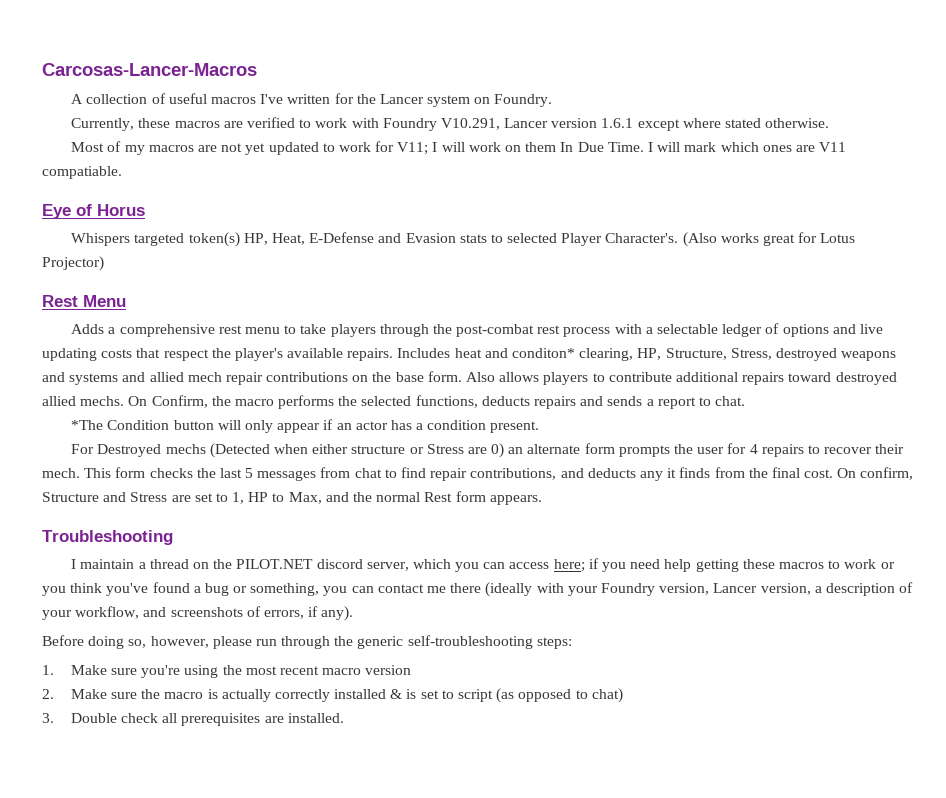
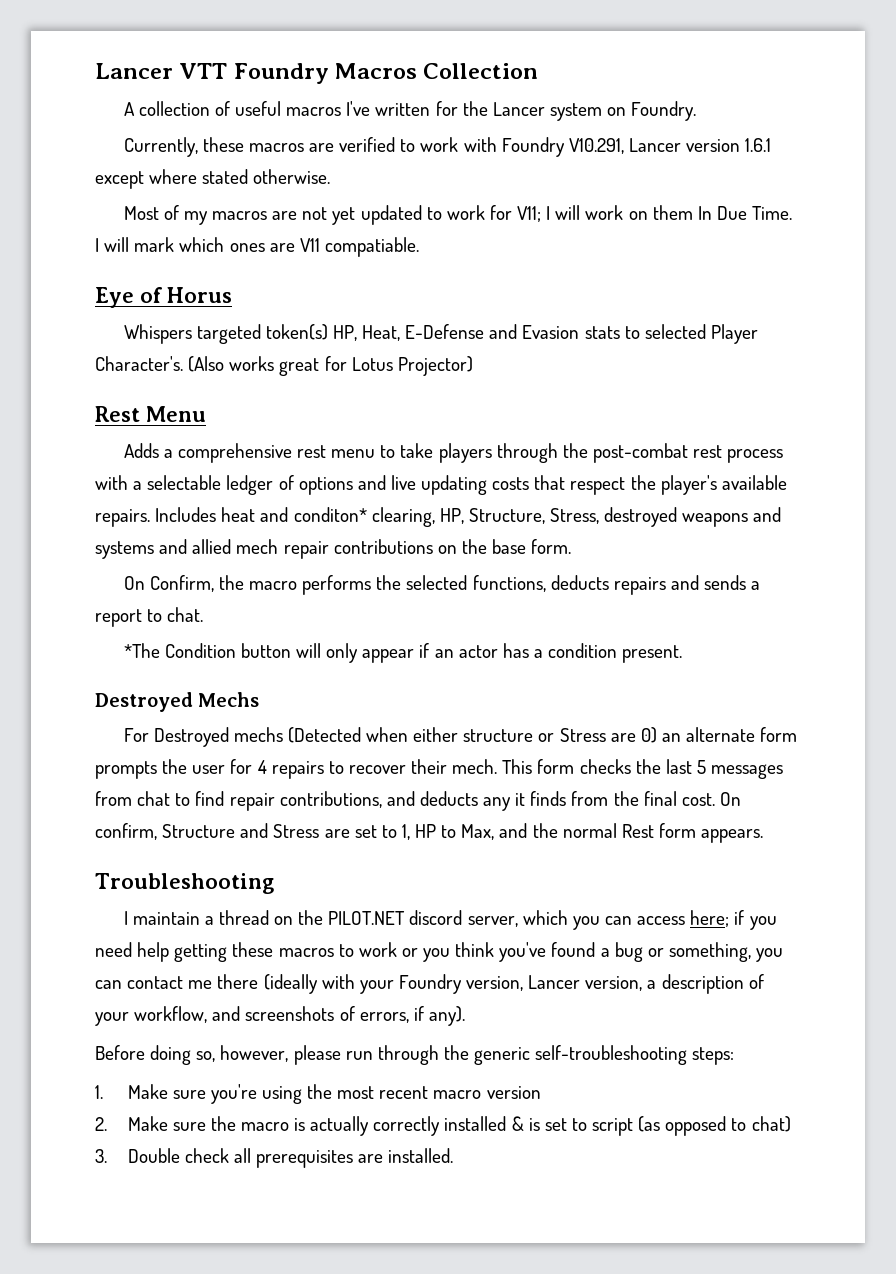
- Carcosas-Lancer-Macros
+ Lancer VTT Foundry Macros Collection
- Includes heat and conditon* clearing, HP, Structure, Stress, destroyed weapons and systems and allied mech repair contributions on the base form. Also allows players to contribute additional repairs toward destroyed allied mechs. On Confirm, the macro performs the selected functions, deducts repairs and sends a report to chat.
+ Includes heat and conditon* clearing, HP, Structure, Stress, destroyed weapons and systems and allied mech repair contributions on the base form.
+ On Confirm, the macro performs the selected functions, deducts repairs and sends a report to chat.
+ Destroyed Mechs

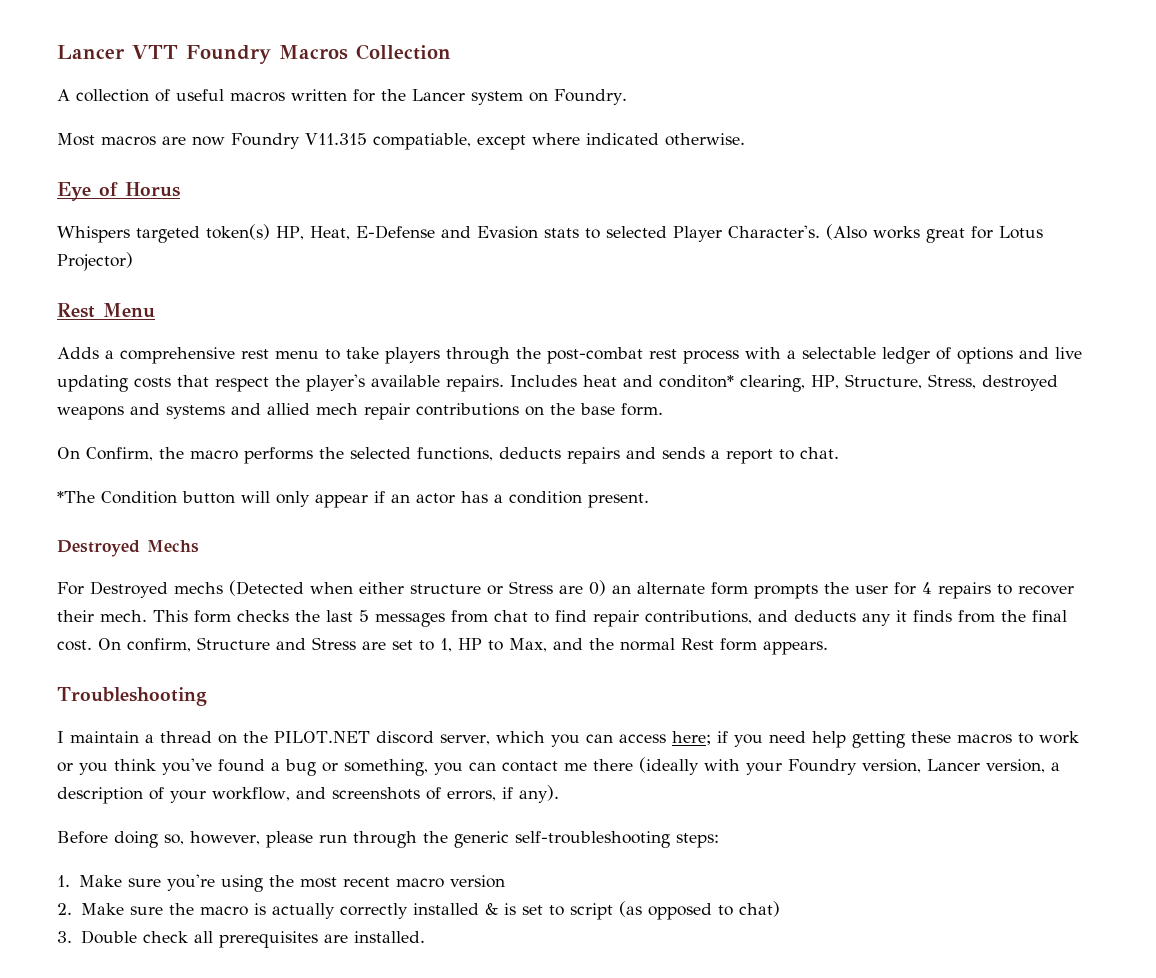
- A collection of useful macros I've written for the Lancer system on Foundry.
+ A collection of useful macros written for the Lancer system on Foundry.
- Currently, these macros are verified to work with Foundry V10.291, Lancer version 1.6.1 except where stated otherwise.
+ Most macros are now Foundry V11.315 compatiable, except where indicated otherwise.
- Most of my macros are not yet updated to work for V11; I will work on them In Due Time. I will mark which ones are V11 compatiable.

